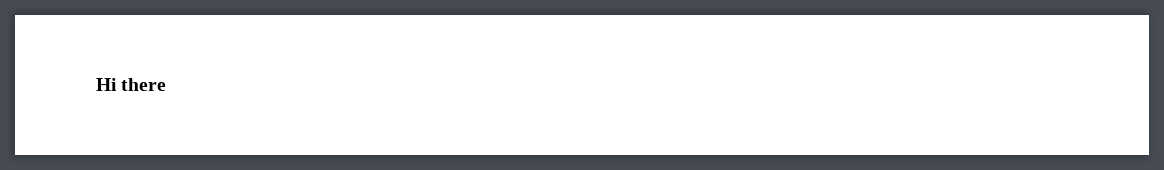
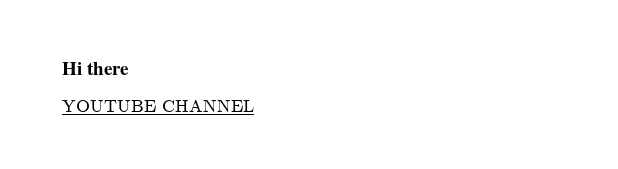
+ YOUTUBE CHANNEL

